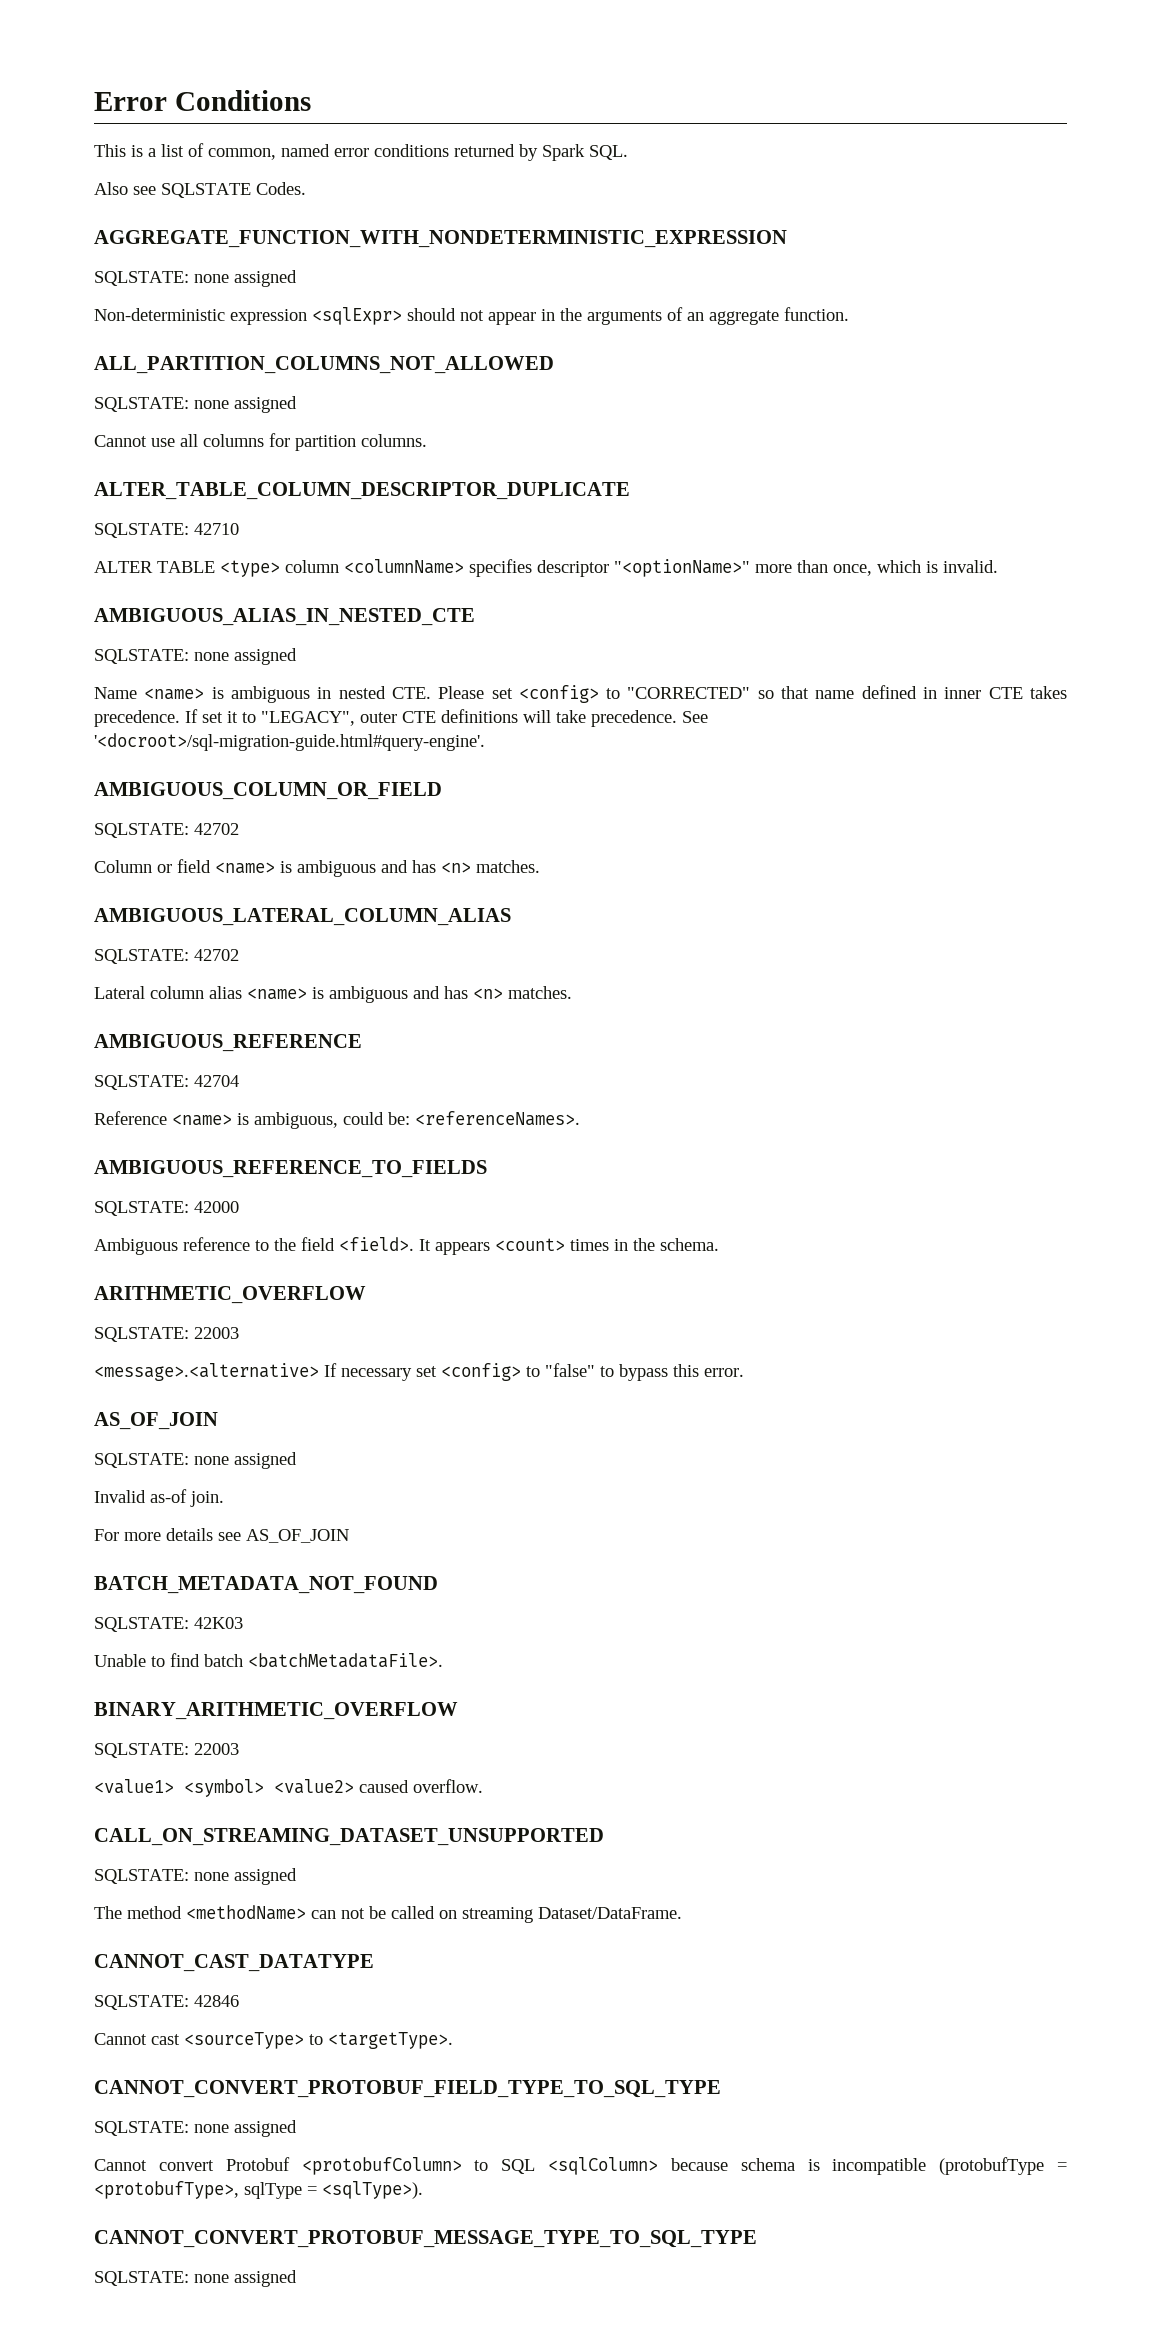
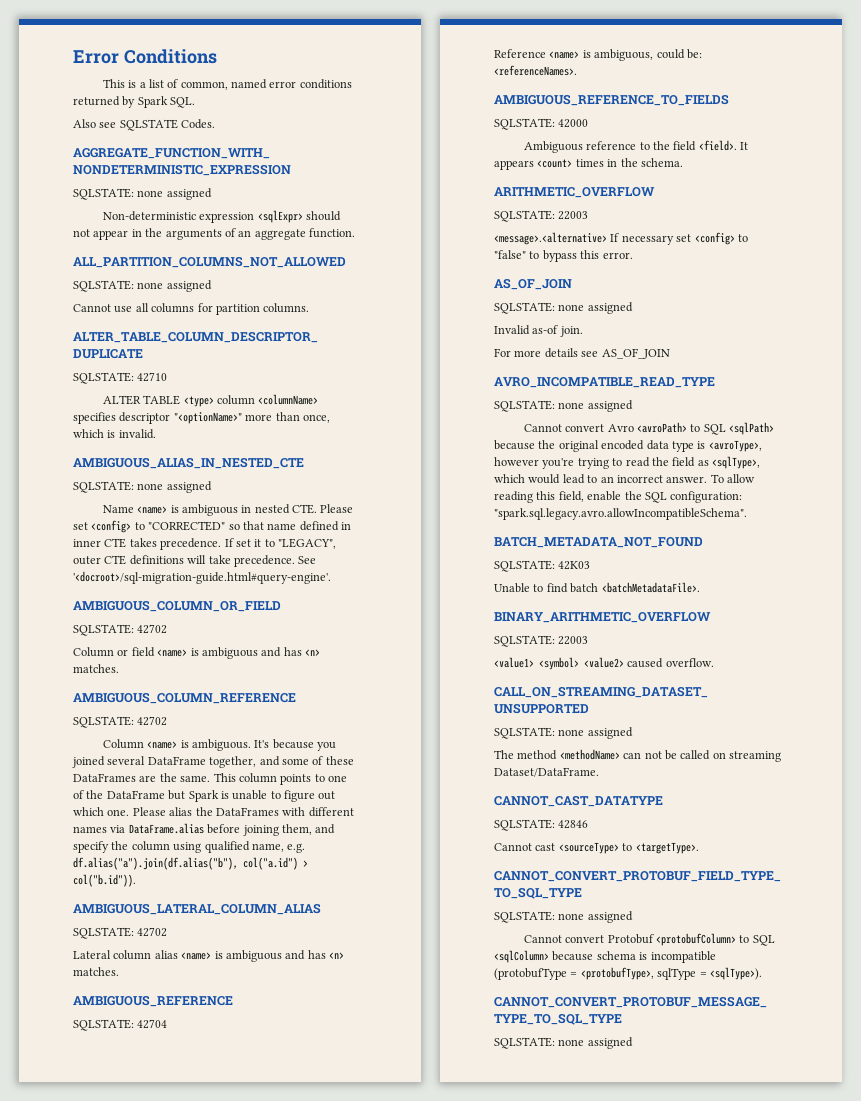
+ AMBIGUOUS_COLUMN_REFERENCE
+ SQLSTATE: 42702
+ Column <name> is ambiguous. It's because you joined several DataFrame together, and some of these DataFrames are the same. This column points to one of the DataFrame but Spark is unable to figure out which one. Please alias the DataFrames with different names via DataFrame.alias before joining them, and specify the column using qualified name, e.g. df.alias("a").join(df.alias("b"), col("a.id") > col("b.id")).
+ AVRO_INCOMPATIBLE_READ_TYPE
+ SQLSTATE: none assigned
+ Cannot convert Avro <avroPath> to SQL <sqlPath> because the original encoded data type is <avroType>, however you're trying to read the field as <sqlType>, which would lead to an incorrect answer. To allow reading this field, enable the SQL configuration: "spark.sql.legacy.avro.allowIncompatibleSchema".

